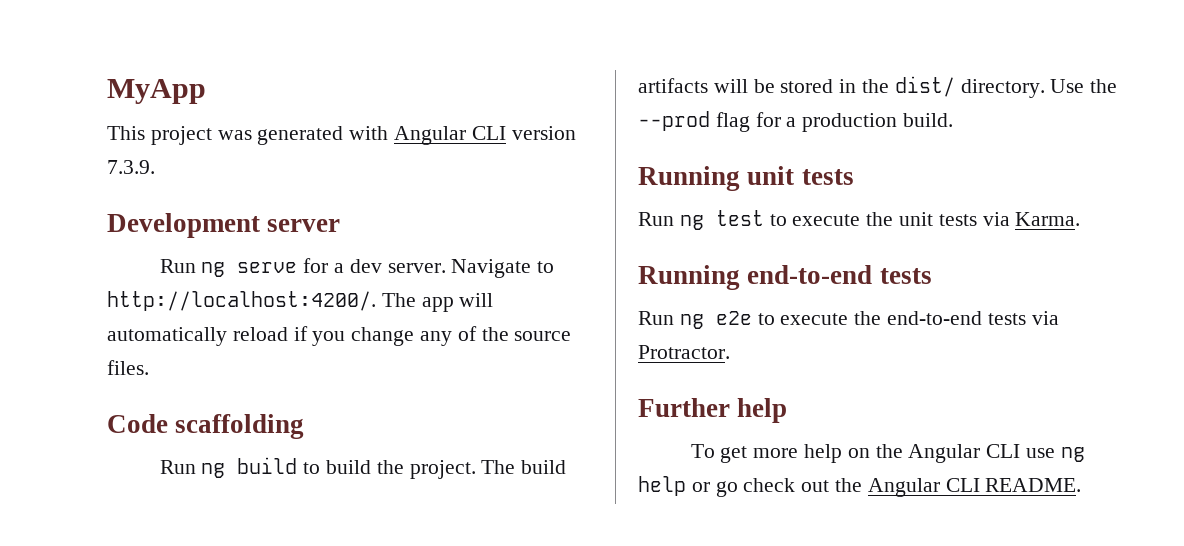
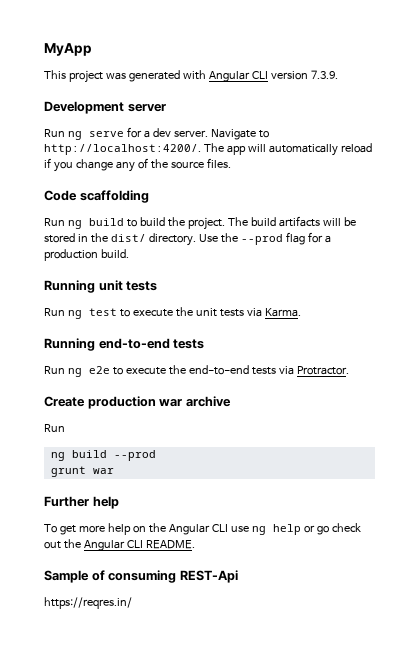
+ Create production war archive
+ Run
+ ng build --prod
+ grunt war
+ Sample of consuming REST-Api
+ https://reqres.in/

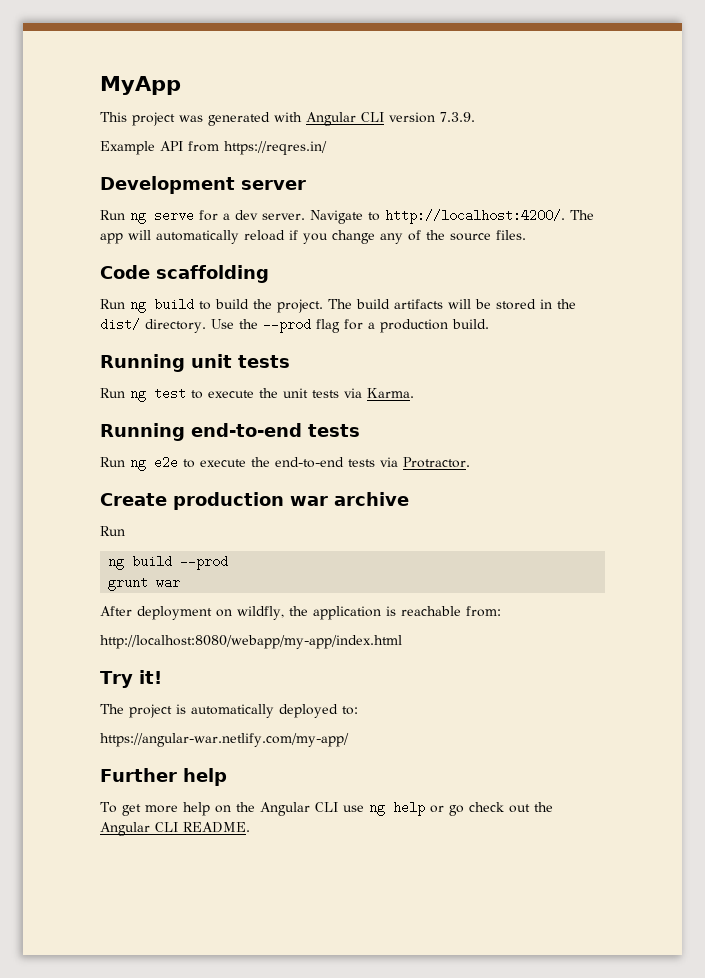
+ Example API from https://reqres.in/
+ After deployment on wildfly, the application is reachable from:
+ http://localhost:8080/webapp/my-app/index.html
+ Try it!
+ The project is automatically deployed to:
+ https://angular-war.netlify.com/my-app/
- Sample of consuming REST-Api
- https://reqres.in/

